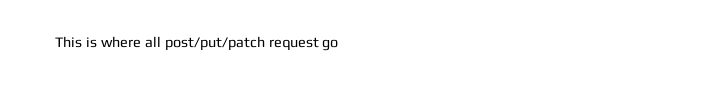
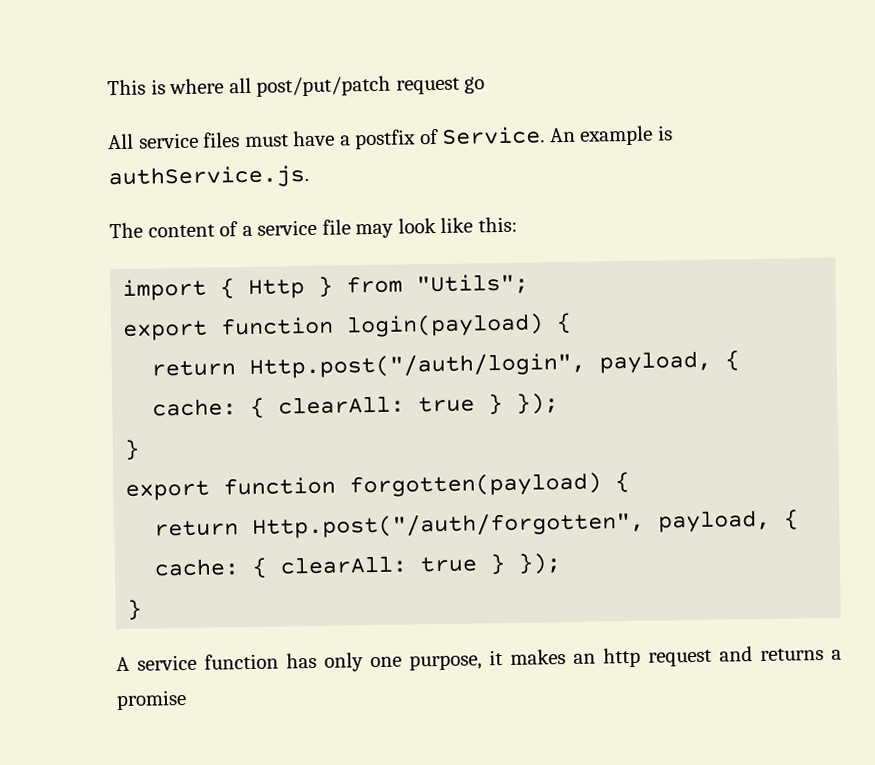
+ All service files must have a postfix of Service. An example is authService.js.
+ The content of a service file may look like this:
+ import { Http } from "Utils";
+ export function login(payload) {
+ return Http.post("/auth/login", payload, { cache: { clearAll: true } });
+ }
+ export function forgotten(payload) {
+ return Http.post("/auth/forgotten", payload, { cache: { clearAll: true } });
+ }
+ A service function has only one purpose, it makes an http request and returns a promise

